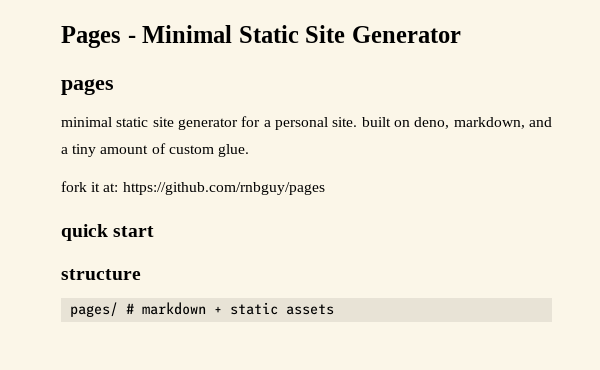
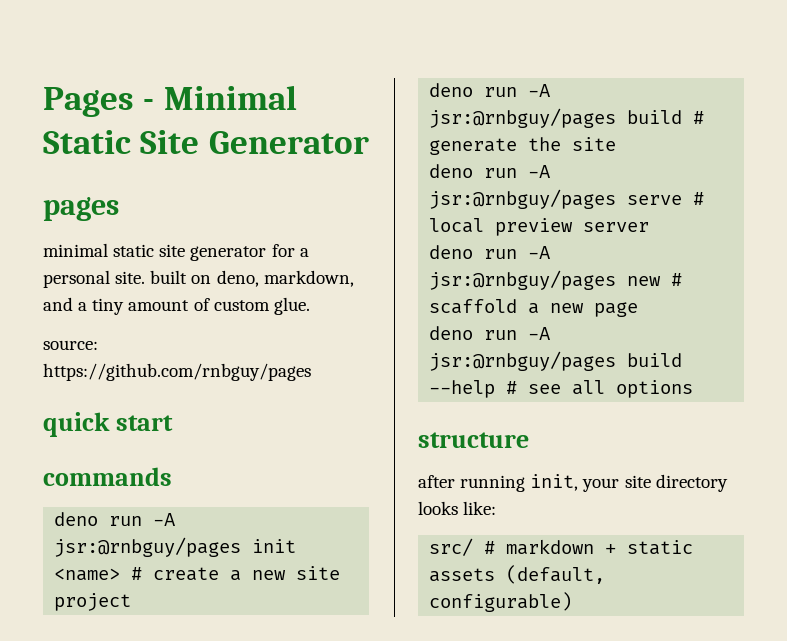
- fork it at: https://github.com/rnbguy/pages
+ source: https://github.com/rnbguy/pages
+ commands
+ deno run -A jsr:@rnbguy/pages init <name> # create a new site project
+ deno run -A jsr:@rnbguy/pages build # generate the site
+ deno run -A jsr:@rnbguy/pages serve # local preview server
+ deno run -A jsr:@rnbguy/pages new # scaffold a new page
+ deno run -A jsr:@rnbguy/pages build --help # see all options
  structure
- pages/ # markdown + static assets
+ after running init, your site directory looks like:
+ src/ # markdown + static assets (default, configurable)

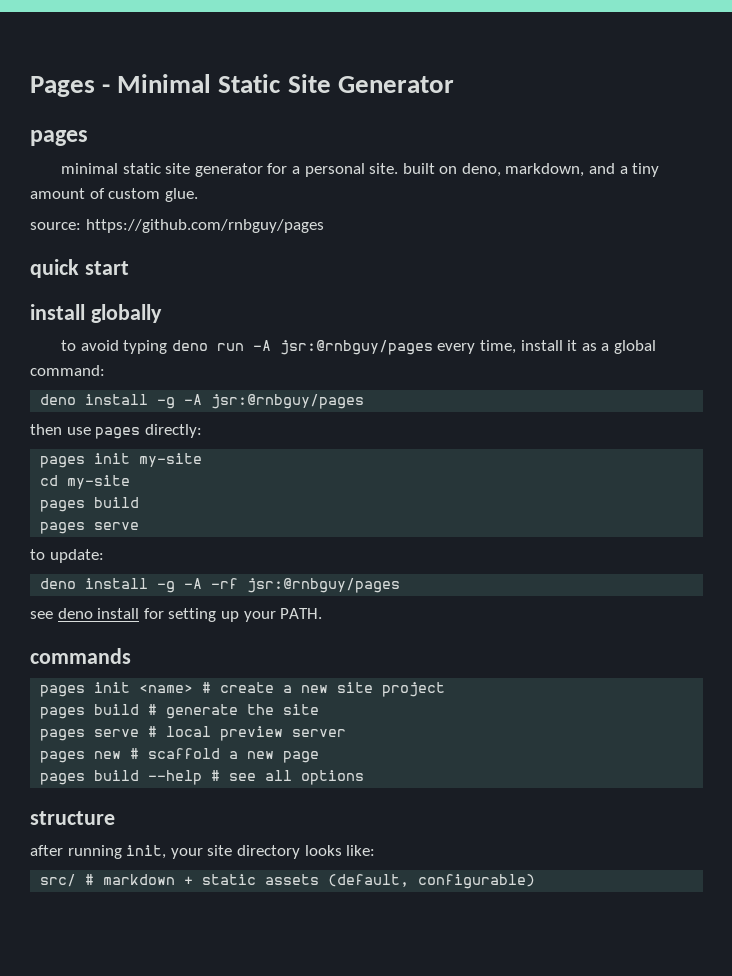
+ install globally
+ to avoid typing deno run -A jsr:@rnbguy/pages every time, install it as a global command:
+ deno install -g -A jsr:@rnbguy/pages
+ then use pages directly:
+ pages init my-site
+ cd my-site
+ pages build
+ pages serve
+ to update:
+ deno install -g -A -rf jsr:@rnbguy/pages
+ see deno install for setting up your PATH.
  commands
- deno run -A jsr:@rnbguy/pages init <name> # create a new site project
+ pages init <name> # create a new site project
- deno run -A jsr:@rnbguy/pages build # generate the site
+ pages build # generate the site
- deno run -A jsr:@rnbguy/pages serve # local preview server
+ pages serve # local preview server
- deno run -A jsr:@rnbguy/pages new # scaffold a new page
+ pages new # scaffold a new page
- deno run -A jsr:@rnbguy/pages build --help # see all options
+ pages build --help # see all options

